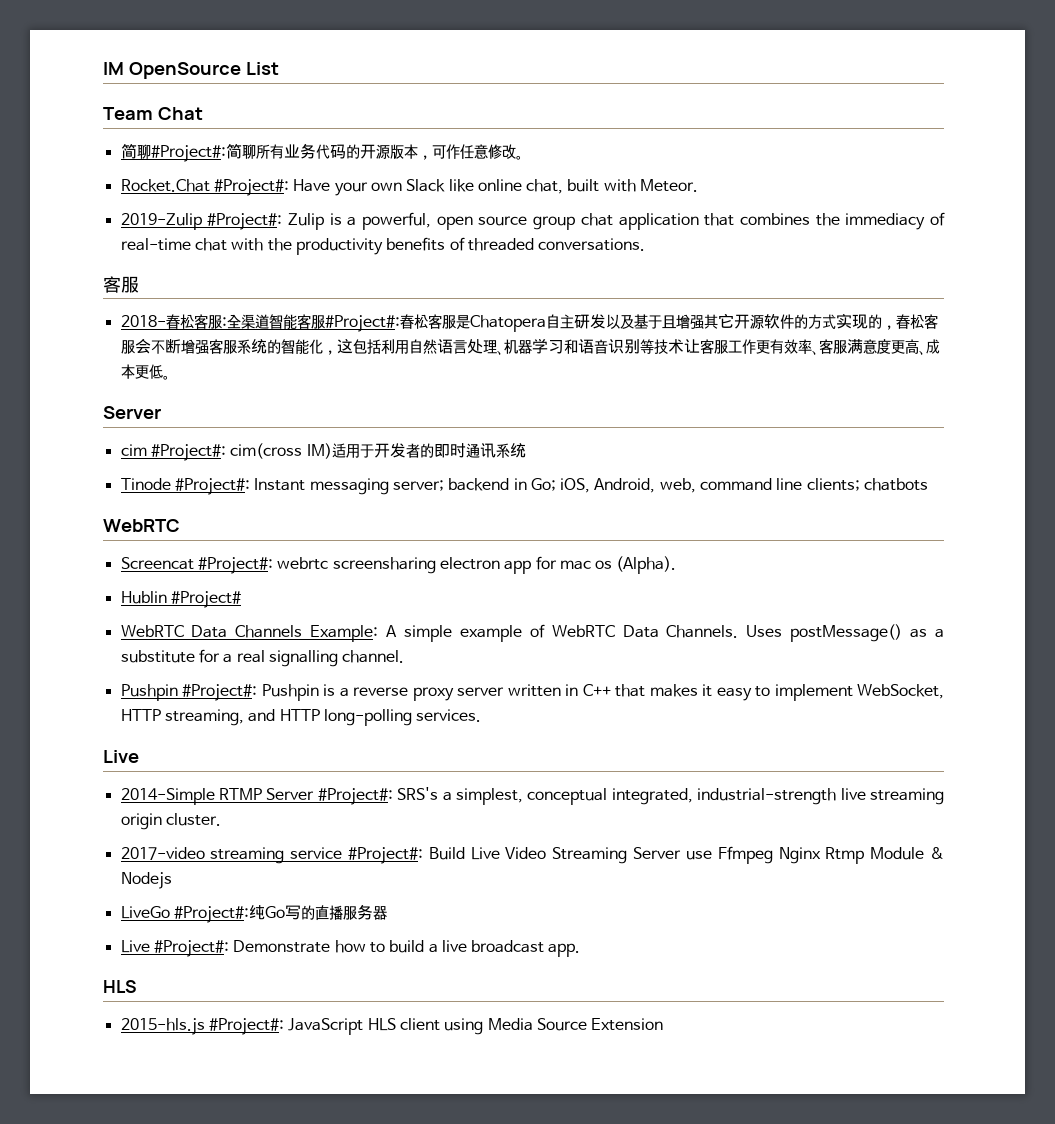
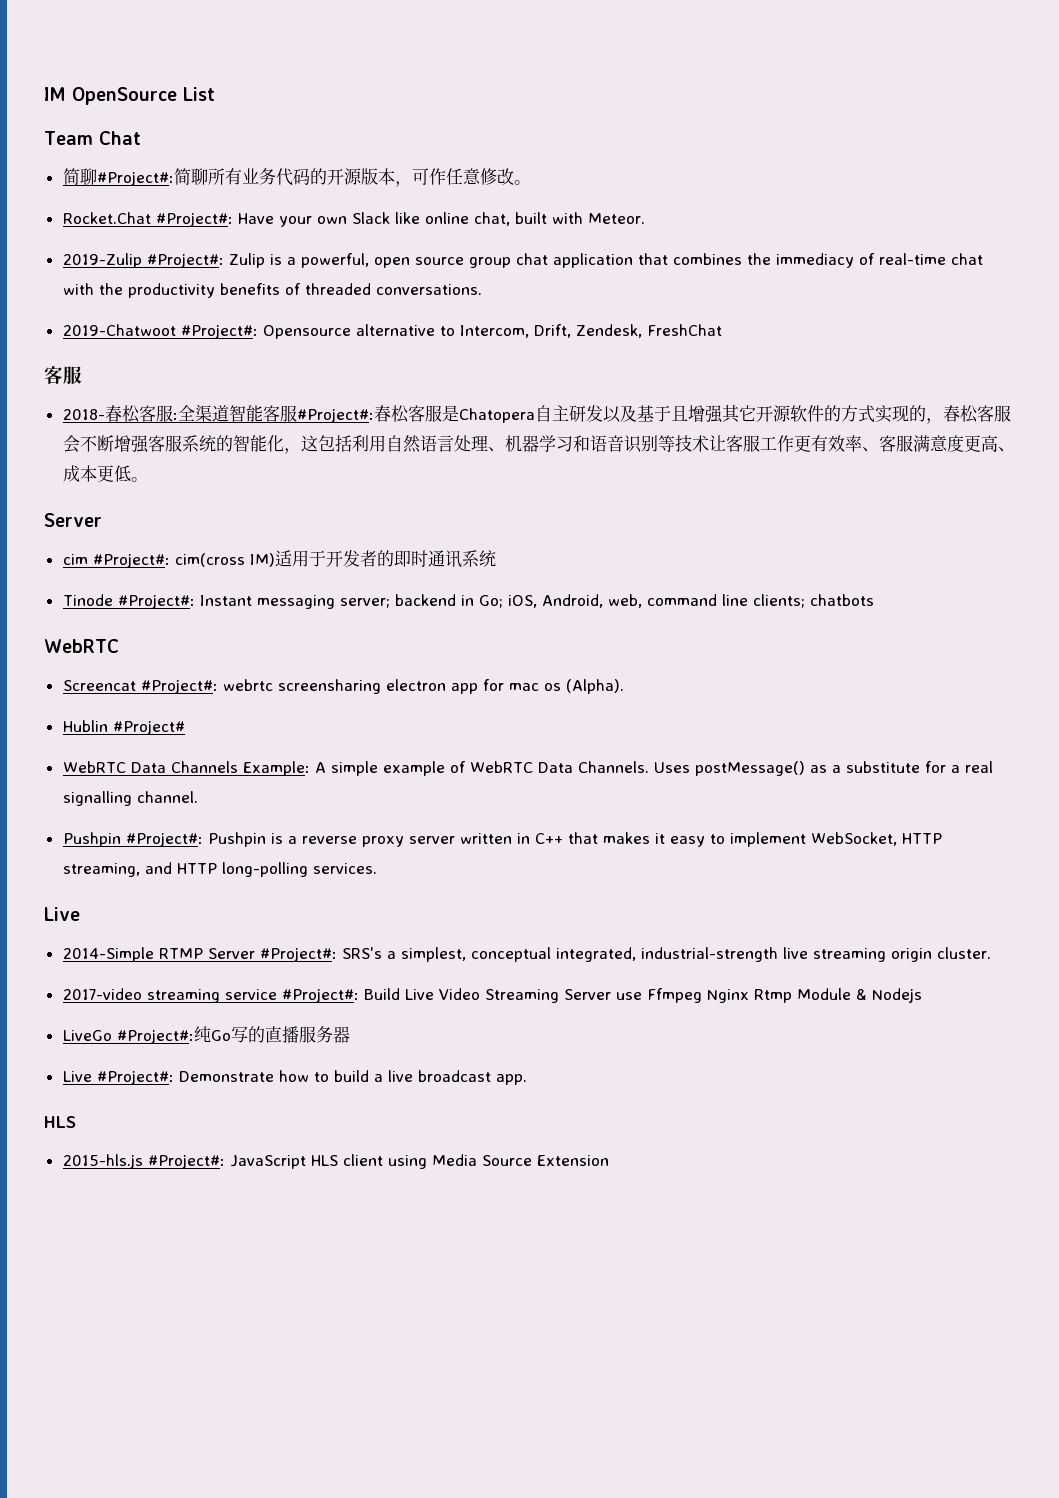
+ 2019-Chatwoot #Project#: Opensource alternative to Intercom, Drift, Zendesk, FreshChat

